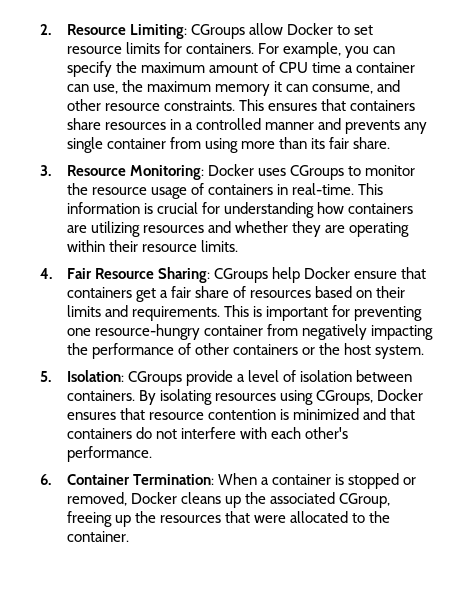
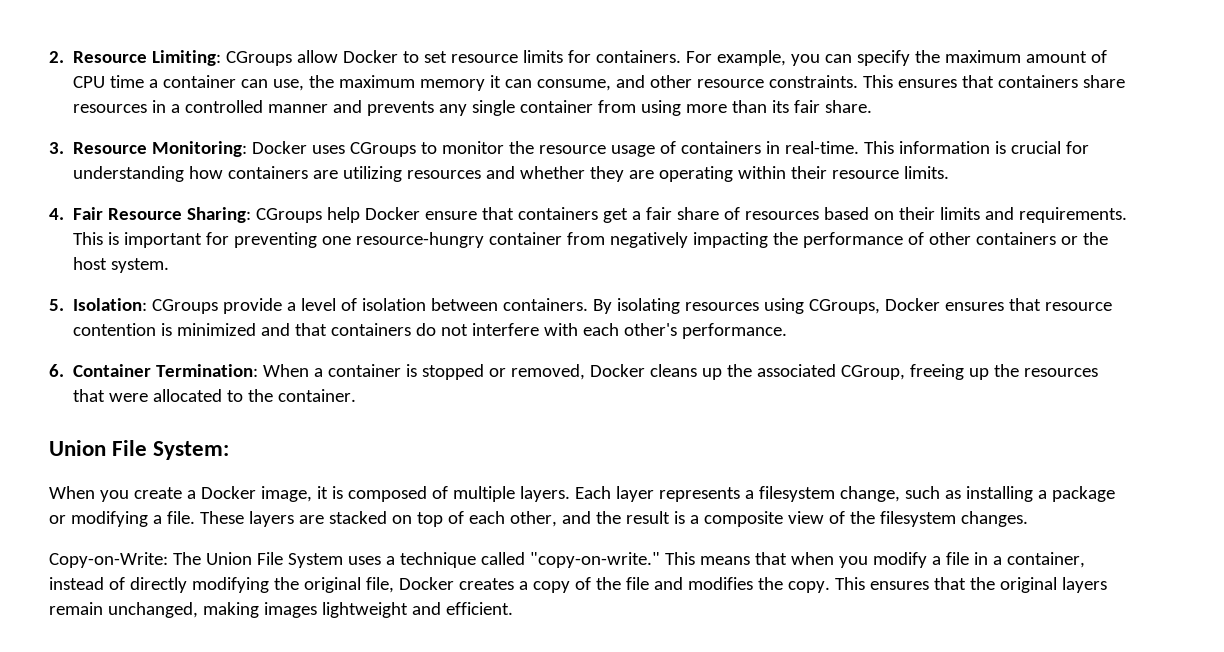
+ Union File System:
+ When you create a Docker image, it is composed of multiple layers. Each layer represents a filesystem change, such as installing a package or modifying a file. These layers are stacked on top of each other, and the result is a composite view of the filesystem changes.
+ Copy-on-Write: The Union File System uses a technique called "copy-on-write." This means that when you modify a file in a container, instead of directly modifying the original file, Docker creates a copy of the file and modifies the copy. This ensures that the original layers remain unchanged, making images lightweight and efficient.

